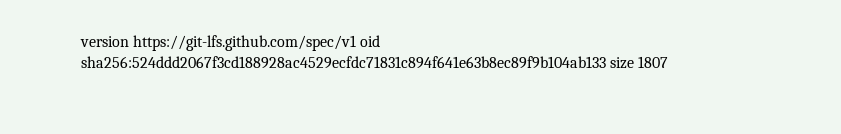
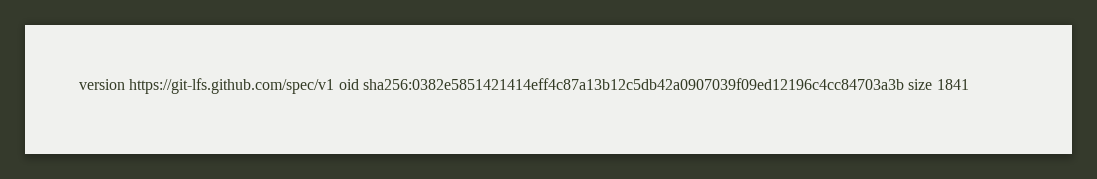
- version https://git-lfs.github.com/spec/v1 oid sha256:524ddd2067f3cd188928ac4529ecfdc71831c894f641e63b8ec89f9b104ab133 size 1807
+ version https://git-lfs.github.com/spec/v1 oid sha256:0382e5851421414eff4c87a13b12c5db42a0907039f09ed12196c4cc84703a3b size 1841

